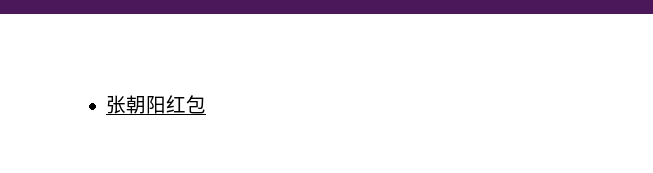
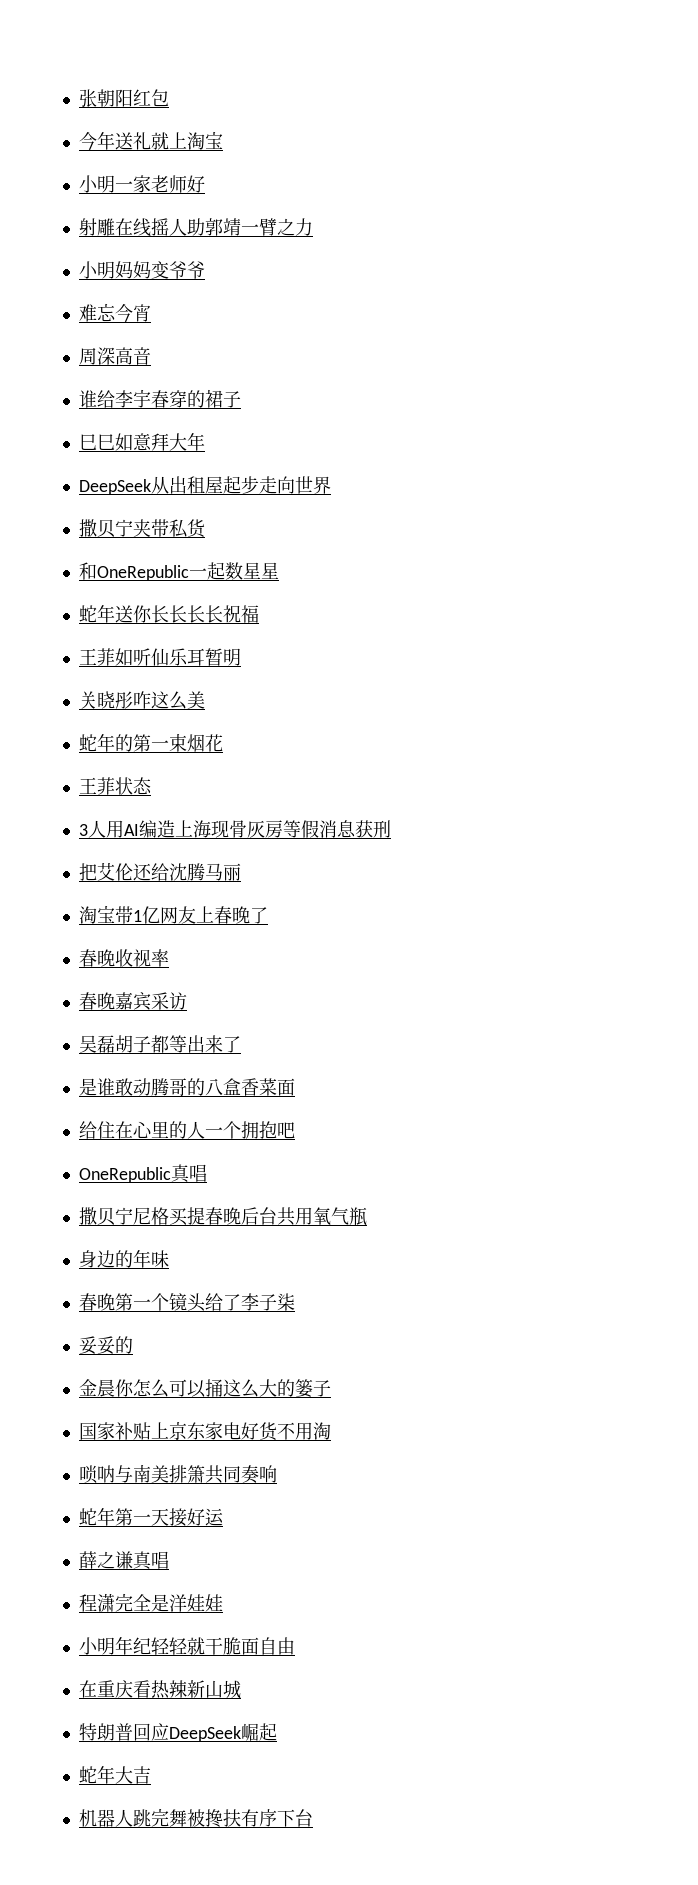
+ 今年送礼就上淘宝
+ 小明一家老师好
+ 射雕在线摇人助郭靖一臂之力
+ 小明妈妈变爷爷
+ 难忘今宵
+ 周深高音
+ 谁给李宇春穿的裙子
+ 巳巳如意拜大年
+ DeepSeek从出租屋起步走向世界
+ 撒贝宁夹带私货
+ 和OneRepublic一起数星星
+ 蛇年送你长长长长祝福
+ 王菲如听仙乐耳暂明
+ 关晓彤咋这么美
+ 蛇年的第一束烟花
+ 王菲状态
+ 3人用AI编造上海现骨灰房等假消息获刑
+ 把艾伦还给沈腾马丽
+ 淘宝带1亿网友上春晚了
+ 春晚收视率
+ 春晚嘉宾采访
+ 吴磊胡子都等出来了
+ 是谁敢动腾哥的八盒香菜面
+ 给住在心里的人一个拥抱吧
+ OneRepublic真唱
+ 撒贝宁尼格买提春晚后台共用氧气瓶
+ 身边的年味
+ 春晚第一个镜头给了李子柒
+ 妥妥的
+ 金晨你怎么可以捅这么大的篓子
+ 国家补贴上京东家电好货不用淘
+ 唢呐与南美排箫共同奏响
+ 蛇年第一天接好运
+ 薛之谦真唱
+ 程潇完全是洋娃娃
+ 小明年纪轻轻就干脆面自由
+ 在重庆看热辣新山城
+ 特朗普回应DeepSeek崛起
+ 蛇年大吉
+ 机器人跳完舞被搀扶有序下台

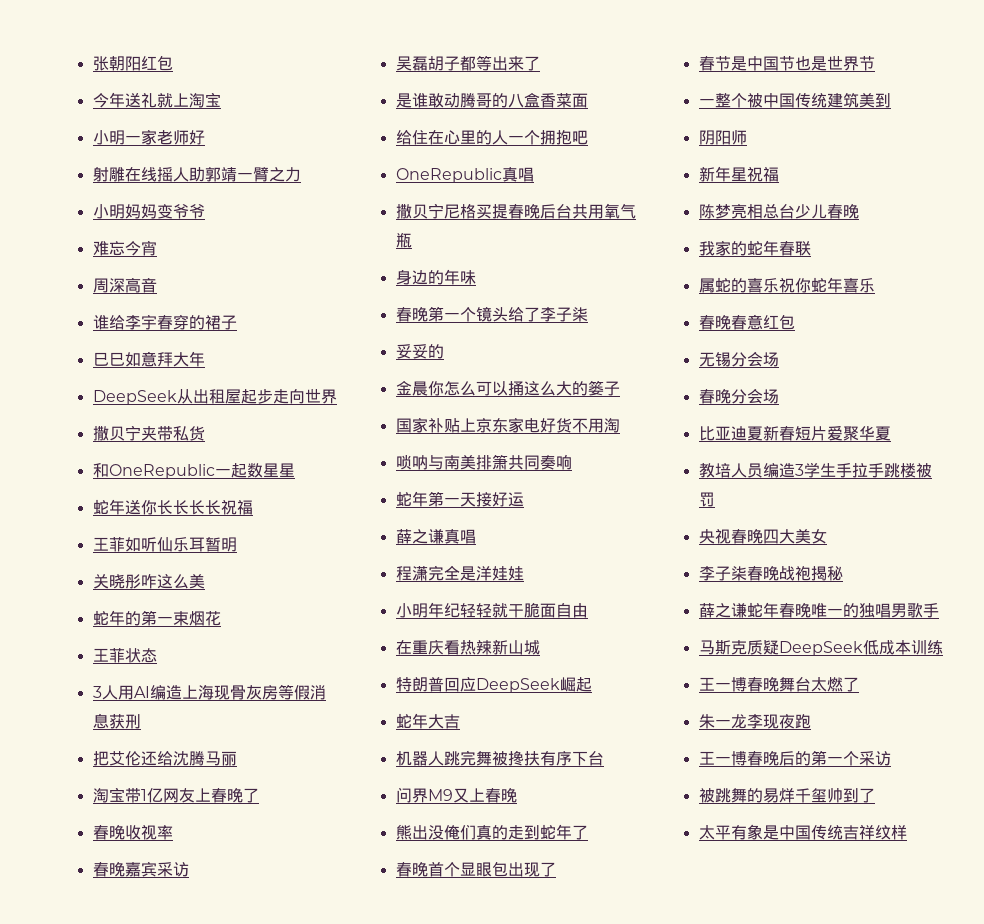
+ 问界M9又上春晚
+ 熊出没俺们真的走到蛇年了
+ 春晚首个显眼包出现了
+ 春节是中国节也是世界节
+ 一整个被中国传统建筑美到
+ 阴阳师
+ 新年星祝福
+ 陈梦亮相总台少儿春晚
+ 我家的蛇年春联
+ 属蛇的喜乐祝你蛇年喜乐
+ 春晚春意红包
+ 无锡分会场
+ 春晚分会场
+ 比亚迪夏新春短片爱聚华夏
+ 教培人员编造3学生手拉手跳楼被罚
+ 央视春晚四大美女
+ 李子柒春晚战袍揭秘
+ 薛之谦蛇年春晚唯一的独唱男歌手
+ 马斯克质疑DeepSeek低成本训练
+ 王一博春晚舞台太燃了
+ 朱一龙李现夜跑
+ 王一博春晚后的第一个采访
+ 被跳舞的易烊千玺帅到了
+ 太平有象是中国传统吉祥纹样

